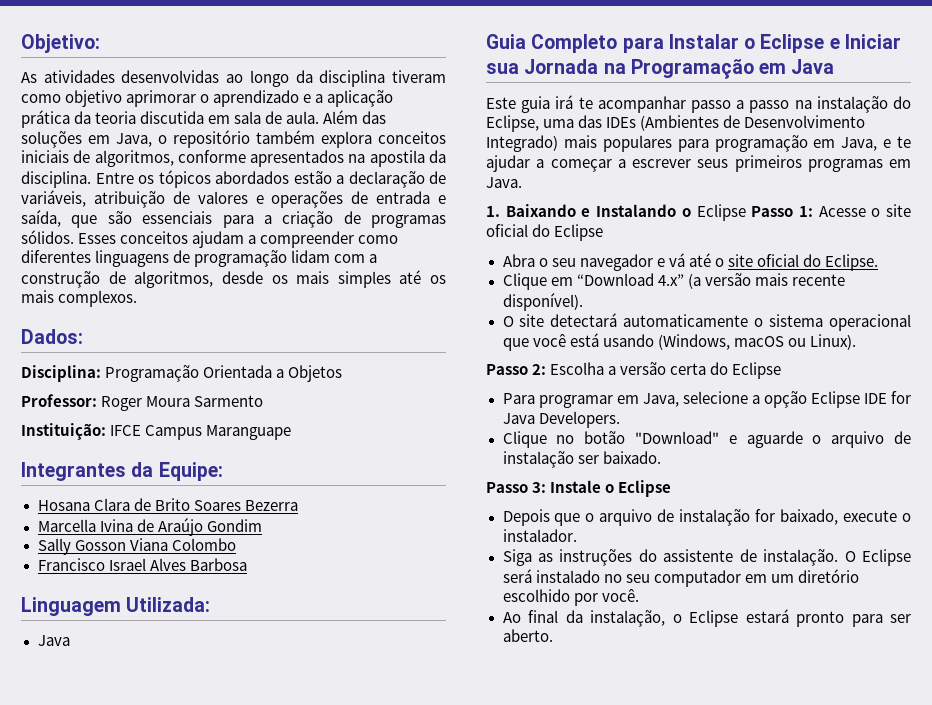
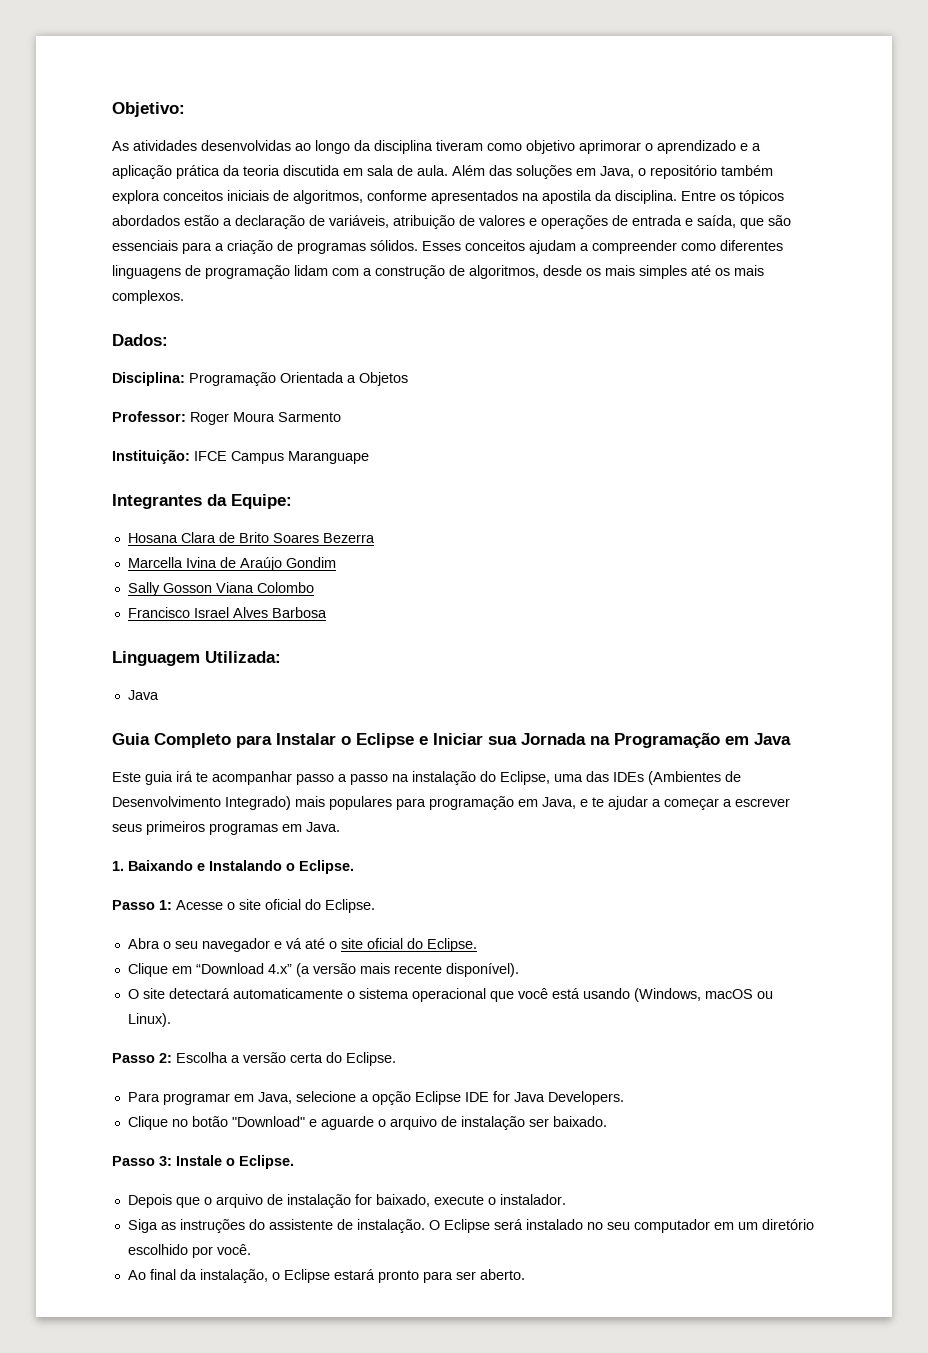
- 1. Baixando e Instalando o Eclipse Passo 1: Acesse o site oficial do Eclipse
+ 1. Baixando e Instalando o Eclipse.
+ Passo 1: Acesse o site oficial do Eclipse.
- Passo 2: Escolha a versão certa do Eclipse
+ Passo 2: Escolha a versão certa do Eclipse.
- Passo 3: Instale o Eclipse
+ Passo 3: Instale o Eclipse.

